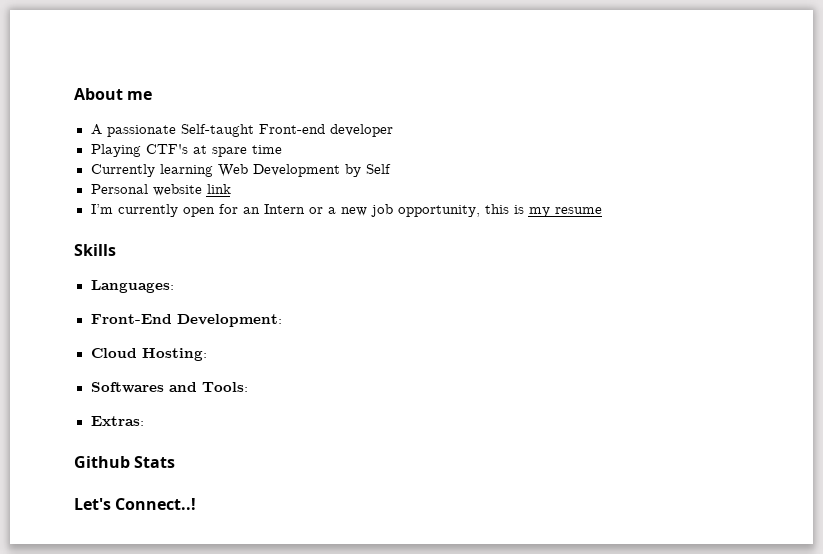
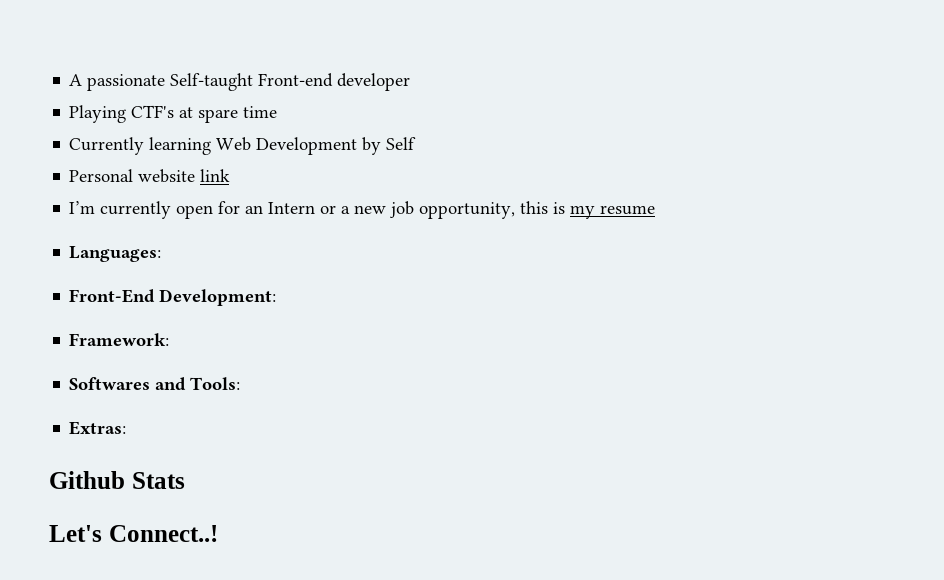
- About me
- Skills
- Cloud Hosting:
+ Framework:

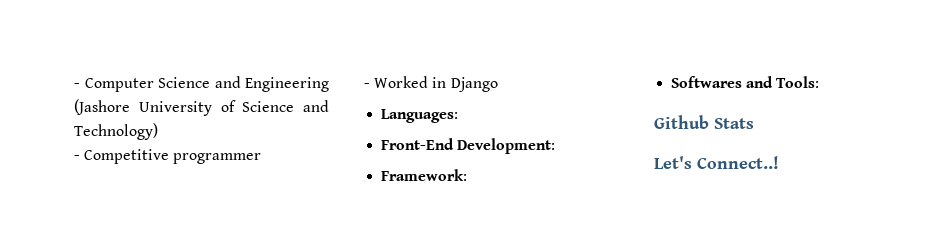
- A passionate Self-taught Front-end developer
- Playing CTF's at spare time
- Currently learning Web Development by Self
- Personal website link
- I’m currently open for an Intern or a new job opportunity, this is my resume
+ - Computer Science and Engineering (Jashore University of Science and Technology)
+ - Competitive programmer
+ - Worked in Django
- Extras:

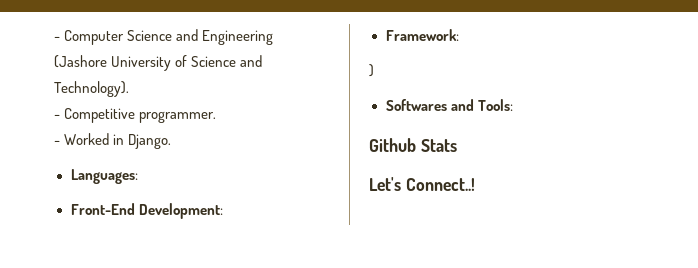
- - Computer Science and Engineering (Jashore University of Science and Technology)
+ - Computer Science and Engineering (Jashore University of Science and Technology).
- - Competitive programmer
+ - Competitive programmer.
- - Worked in Django
+ - Worked in Django.
+ )

